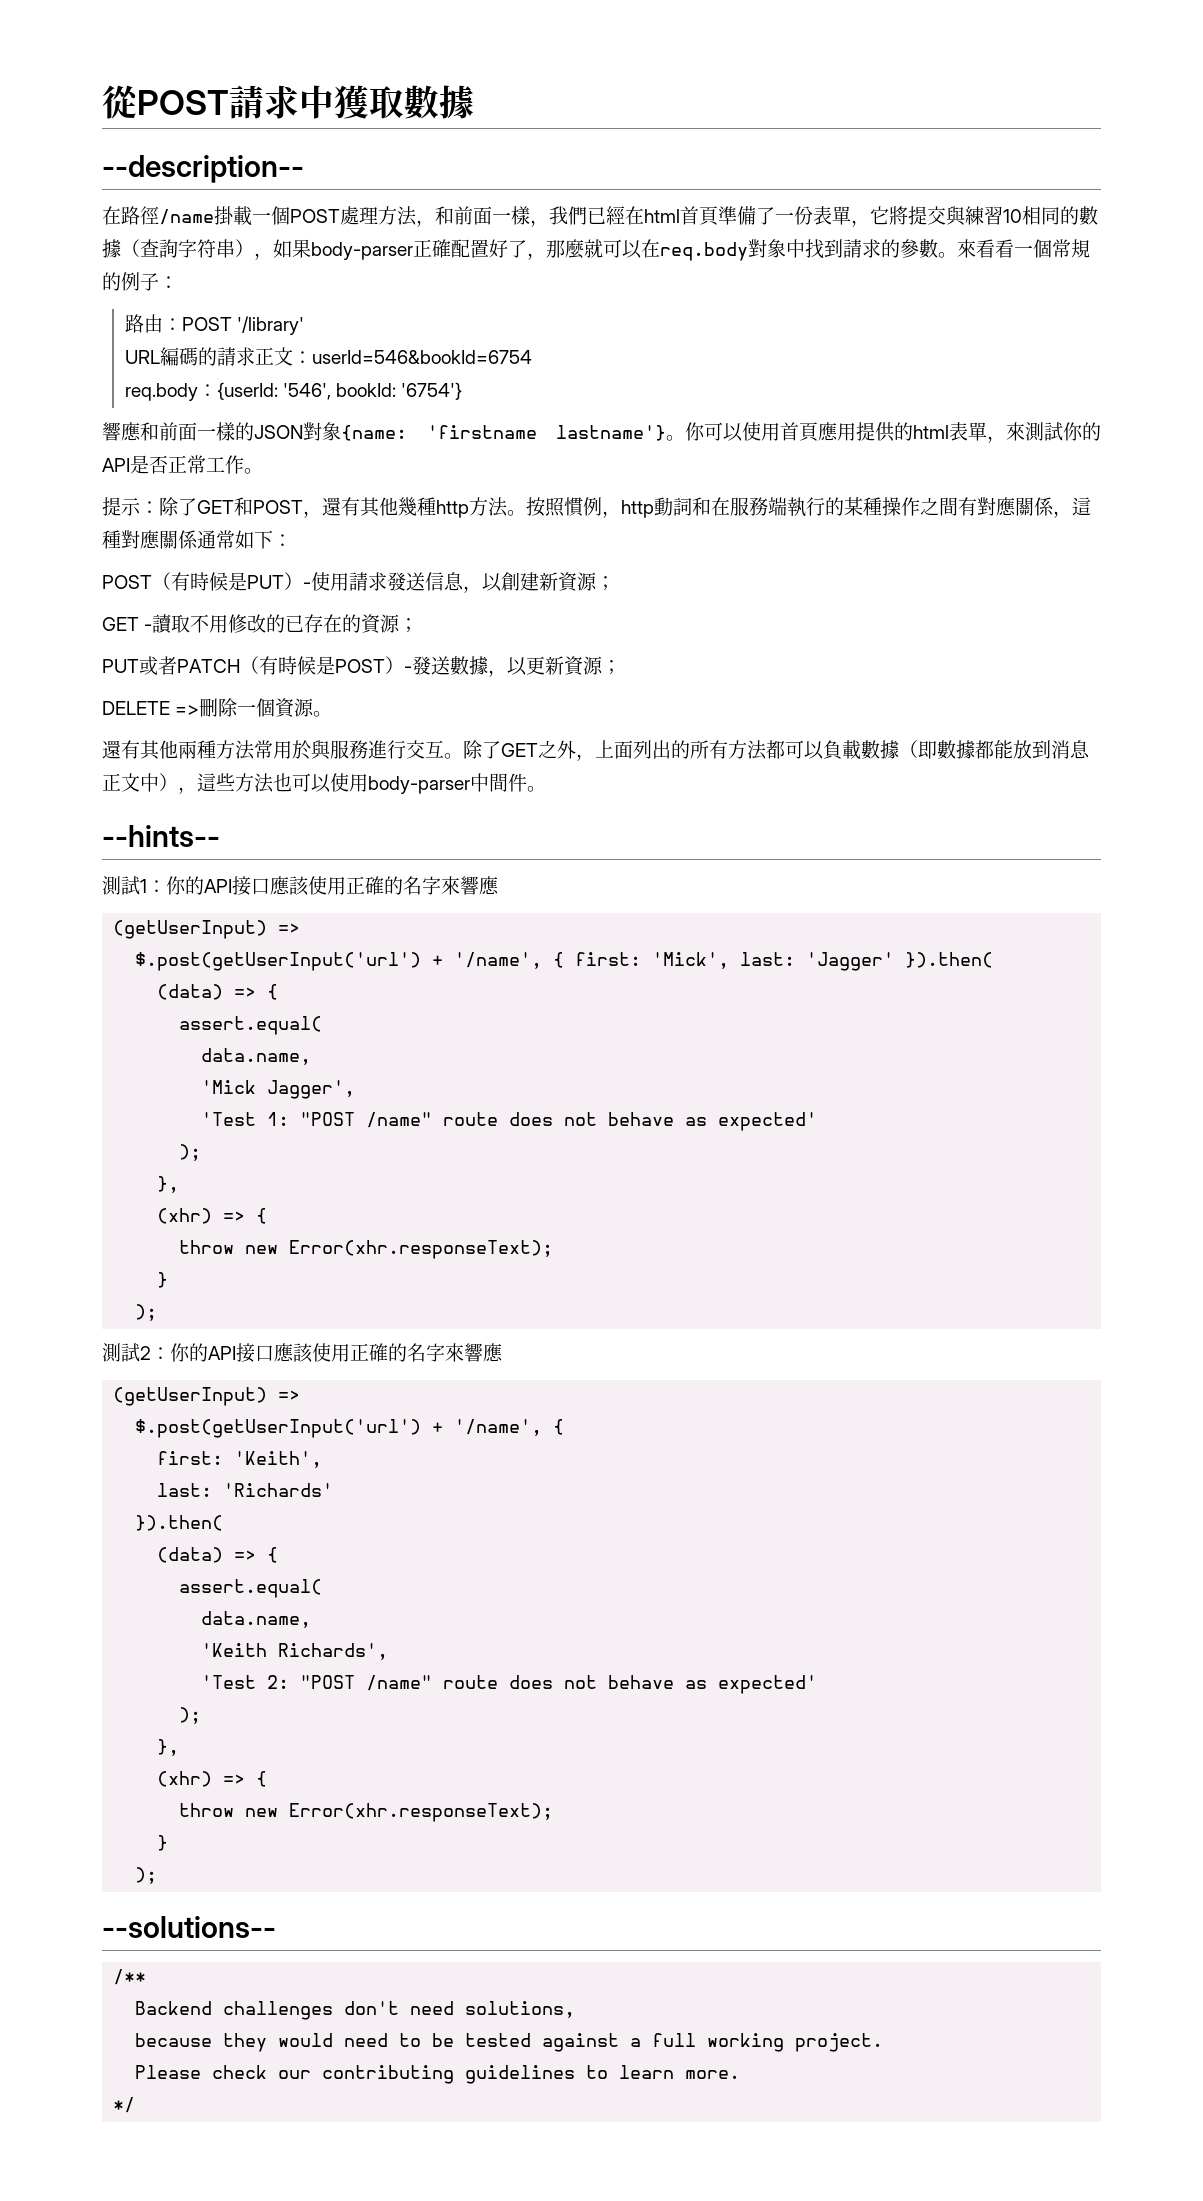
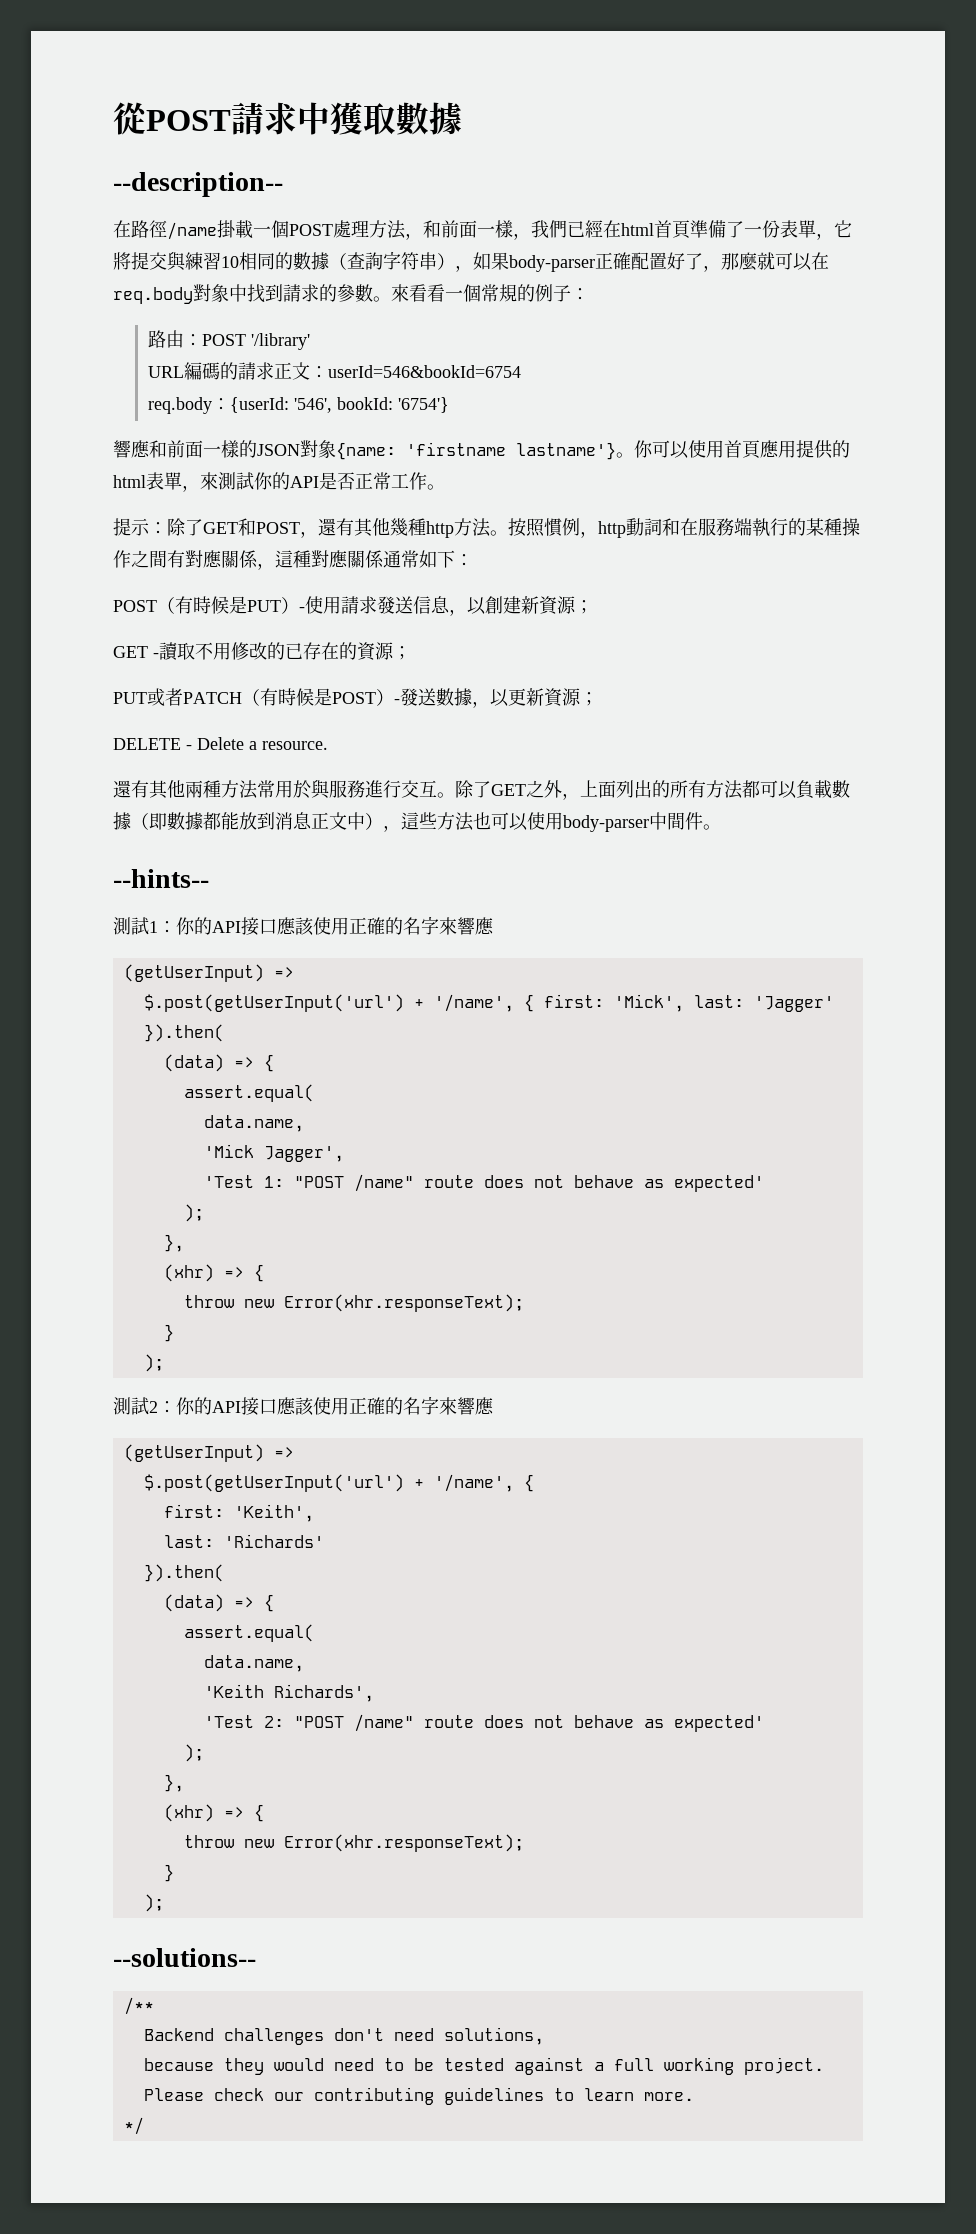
- DELETE =>刪除一個資源。
+ DELETE - Delete a resource.

